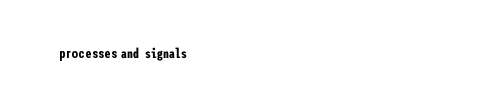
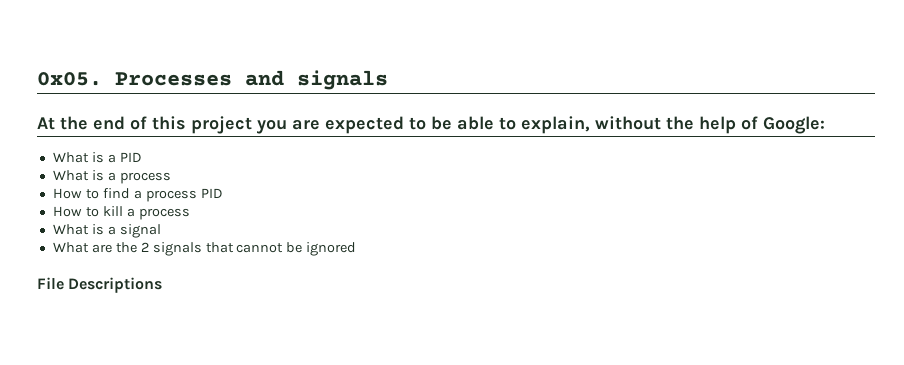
- processes and signals
+ 0x05. Processes and signals
+ At the end of this project you are expected to be able to explain, without the help of Google:
+ What is a PID
+ What is a process
+ How to find a process PID
+ How to kill a process
+ What is a signal
+ What are the 2 signals that cannot be ignored
+ File Descriptions

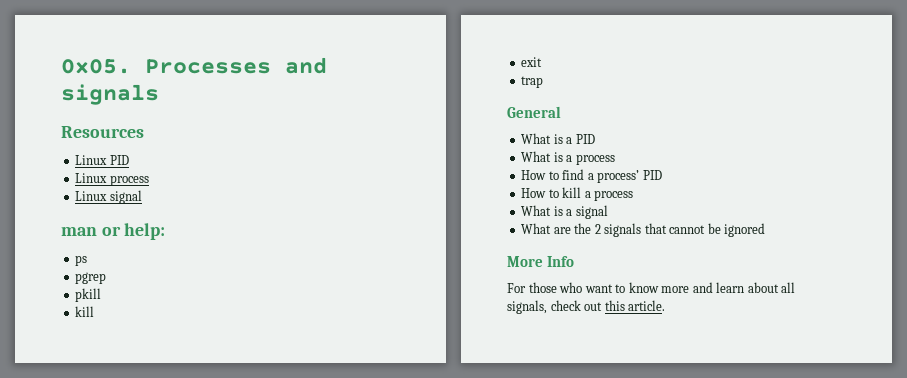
- At the end of this project you are expected to be able to explain, without the help of Google:
+ Resources
+ Linux PID
+ Linux process
+ Linux signal
+ man or help:
+ ps
+ pgrep
+ pkill
+ kill
+ exit
+ trap
+ General
- How to find a process PID
+ How to find a process’ PID
- File Descriptions
+ More Info
+ For those who want to know more and learn about all signals, check out this article.

